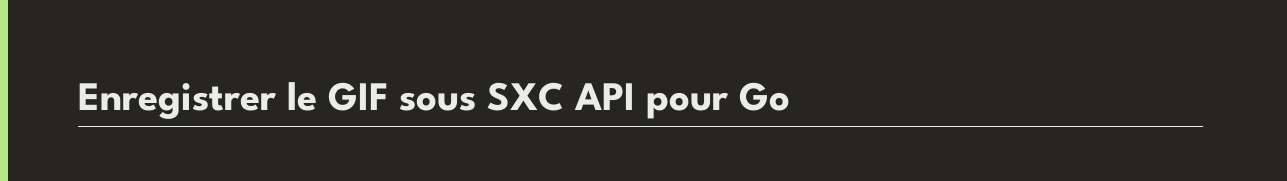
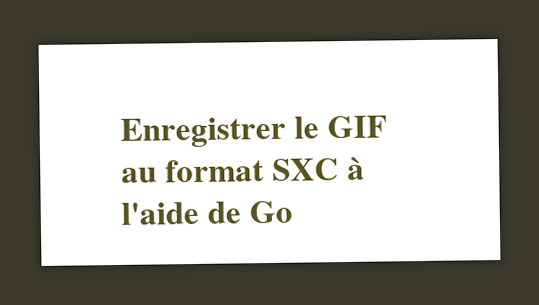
- Enregistrer le GIF sous SXC API pour Go
+ Enregistrer le GIF au format SXC à l'aide de Go

